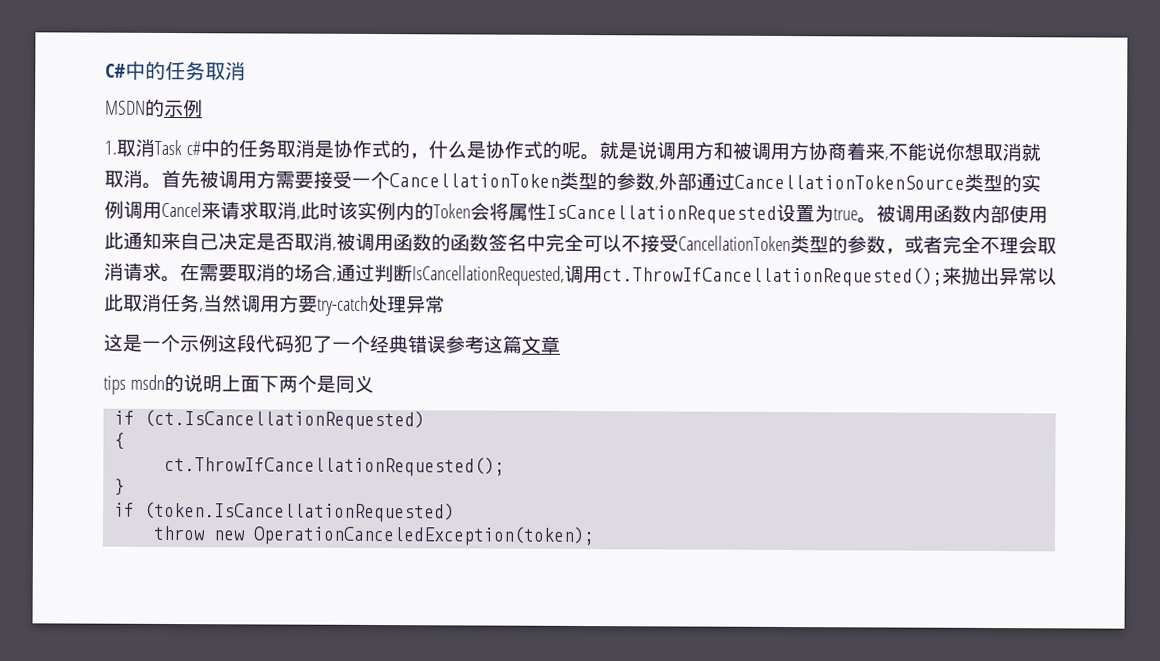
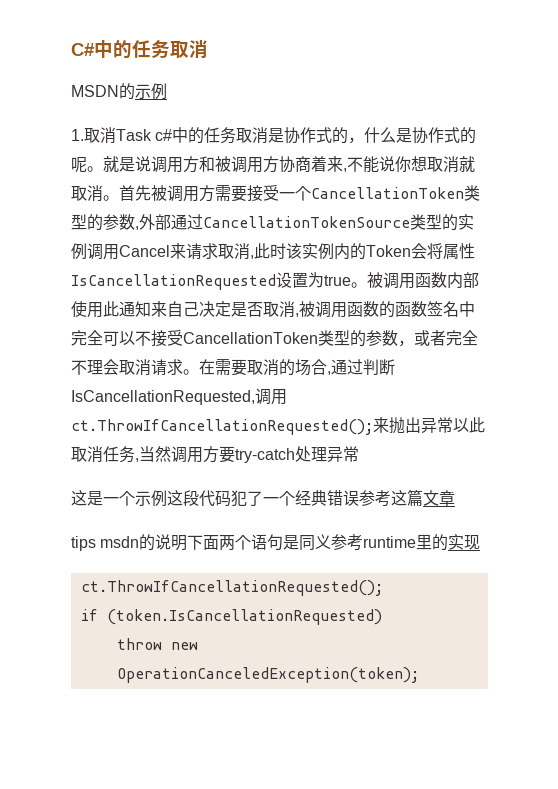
- tips msdn的说明上面下两个是同义
- if (ct.IsCancellationRequested)
- {
+ tips msdn的说明下面两个语句是同义参考runtime里的实现
  ct.ThrowIfCancellationRequested();
- }

